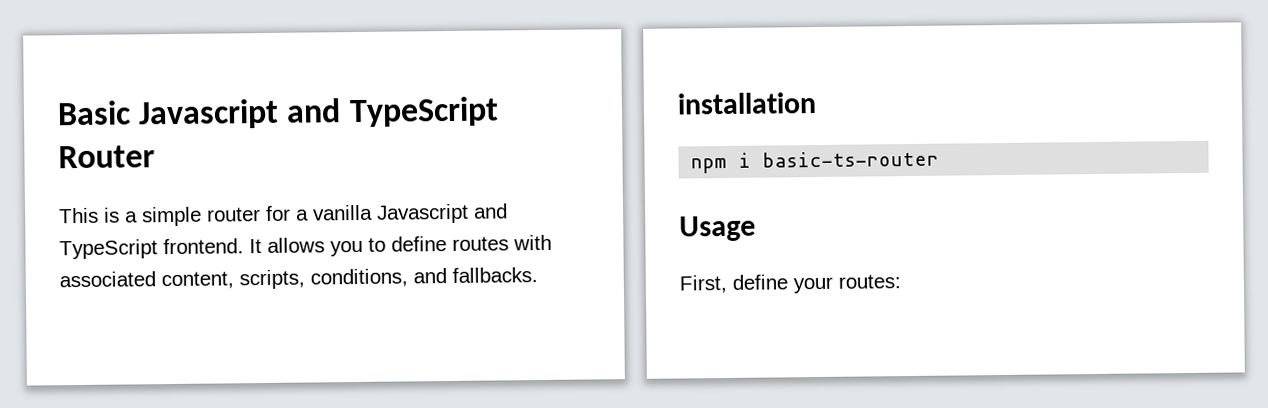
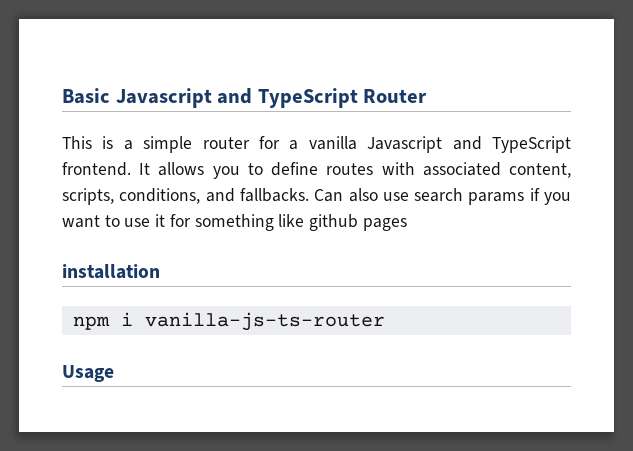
+ Can also use search params if you want to use it for something like github pages
- npm i basic-ts-router
+ npm i vanilla-js-ts-router
- First, define your routes:

